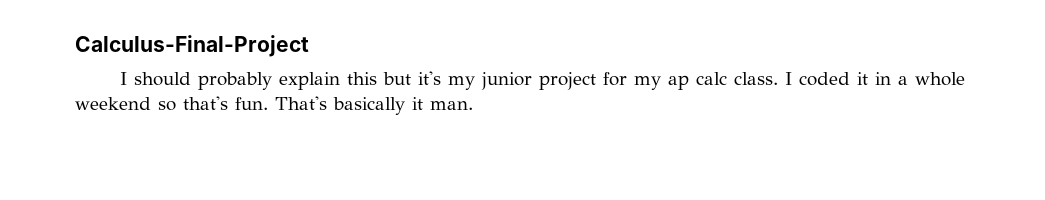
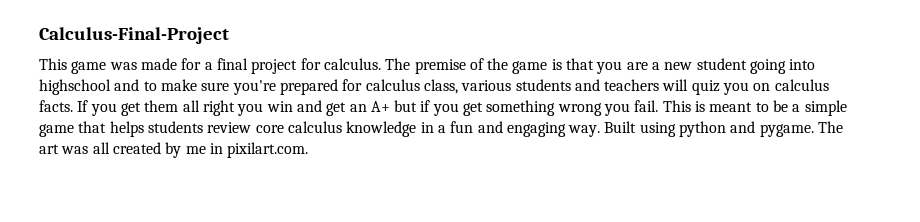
- I should probably explain this but it's my junior project for my ap calc class. I coded it in a whole weekend so that's fun. That's basically it man.
+ This game was made for a final project for calculus. The premise of the game is that you are a new student going into highschool and to make sure you're prepared for calculus class, various students and teachers will quiz you on calculus facts. If you get them all right you win and get an A+ but if you get something wrong you fail. This is meant to be a simple game that helps students review core calculus knowledge in a fun and engaging way. Built using python and pygame. The art was all created by me in pixilart.com.

